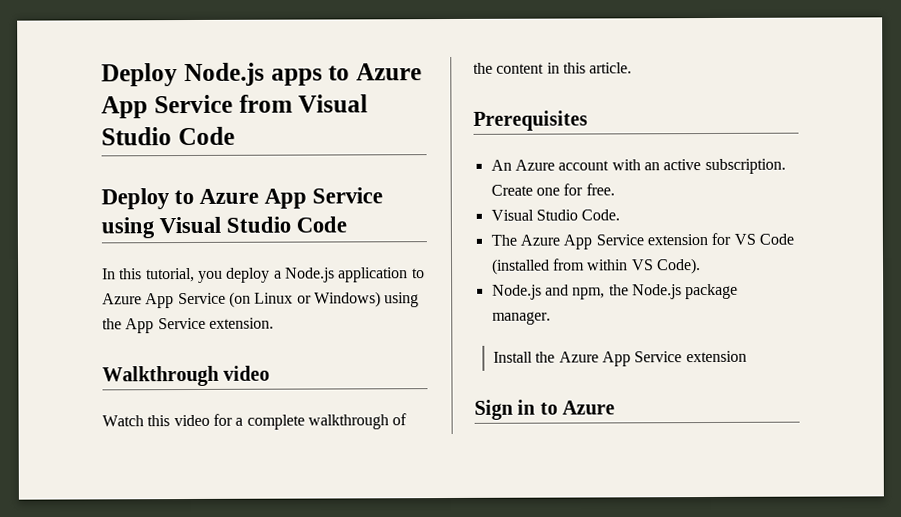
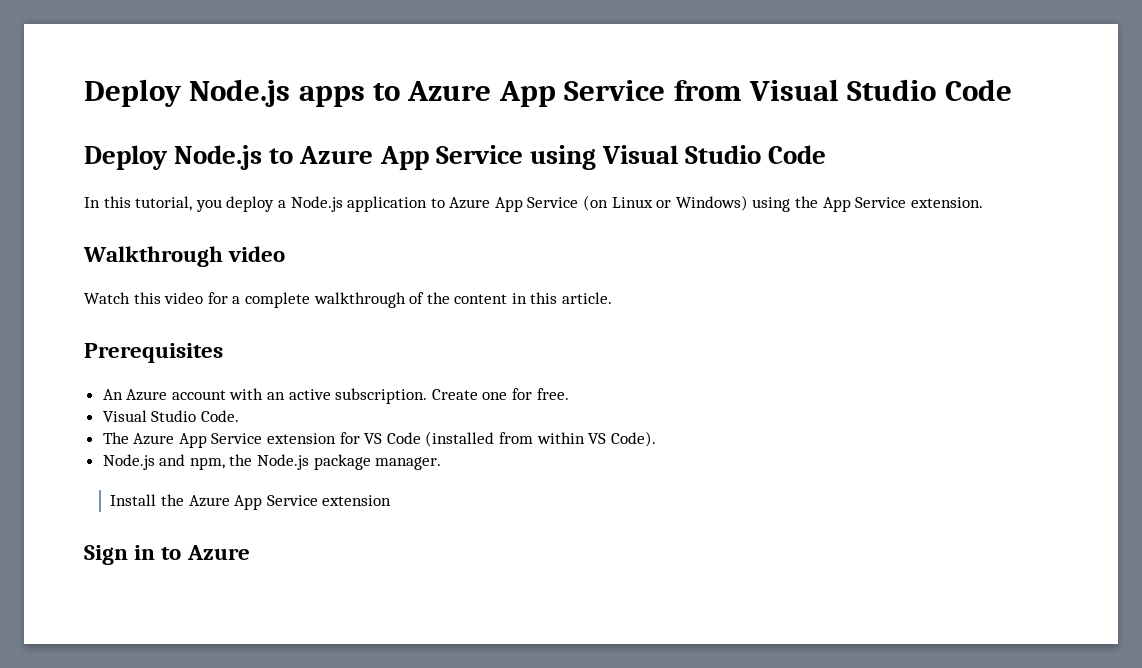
- Deploy to Azure App Service using Visual Studio Code
+ Deploy Node.js to Azure App Service using Visual Studio Code

